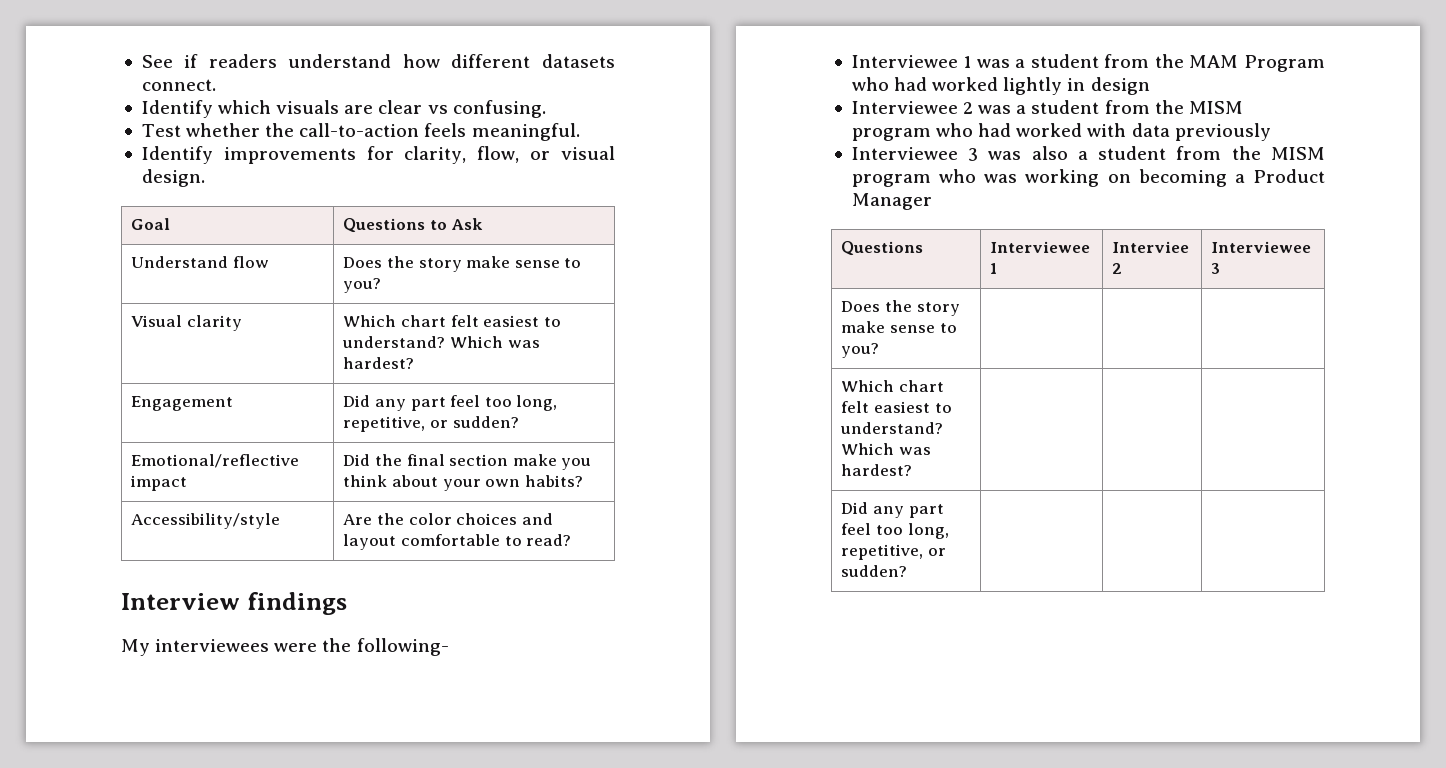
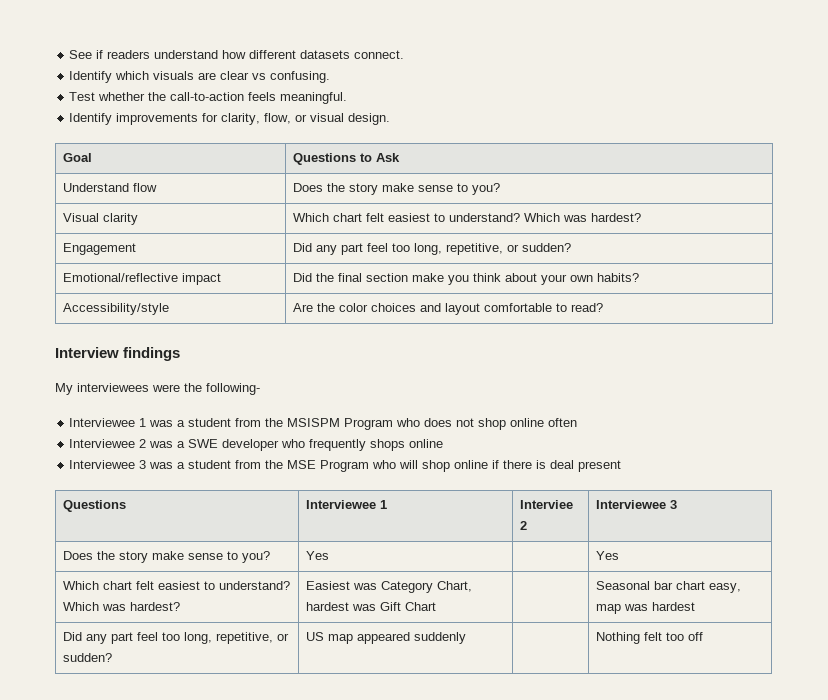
- Interviewee 1 was a student from the MAM Program who had worked lightly in design
+ Interviewee 1 was a student from the MSISPM Program who does not shop online often
- Interviewee 2 was a student from the MISM program who had worked with data previously
+ Interviewee 2 was a SWE developer who frequently shops online
- Interviewee 3 was also a student from the MISM program who was working on becoming a Product Manager
+ Interviewee 3 was a student from the MSE Program who will shop online if there is deal present
- Does the story make sense to you? | | |
+ Does the story make sense to you? | Yes | | Yes
- Which chart felt easiest to understand? Which was hardest? | | |
+ Which chart felt easiest to understand? Which was hardest? | Easiest was Category Chart, hardest was Gift Chart | | Seasonal bar chart easy, map was hardest
- Did any part feel too long, repetitive, or sudden? | | |
+ Did any part feel too long, repetitive, or sudden? | US map appeared suddenly | | Nothing felt too off

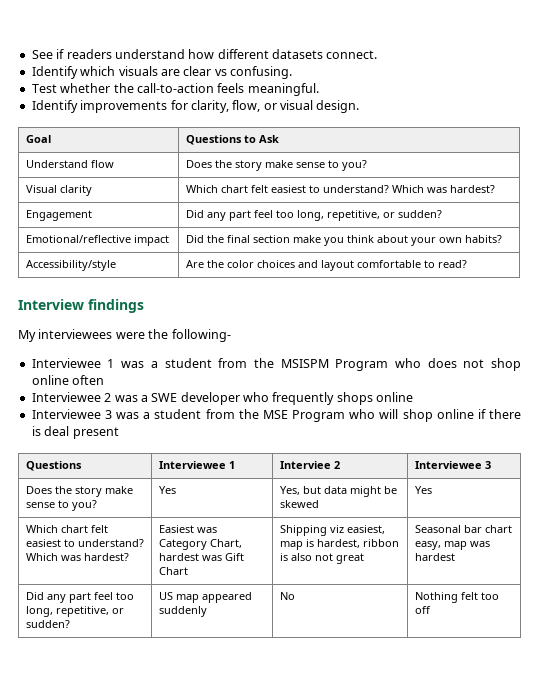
- Does the story make sense to you? | Yes | | Yes
+ Does the story make sense to you? | Yes | Yes, but data might be skewed | Yes
- Which chart felt easiest to understand? Which was hardest? | Easiest was Category Chart, hardest was Gift Chart | | Seasonal bar chart easy, map was hardest
+ Which chart felt easiest to understand? Which was hardest? | Easiest was Category Chart, hardest was Gift Chart | Shipping viz easiest, map is hardest, ribbon is also not great | Seasonal bar chart easy, map was hardest
- Did any part feel too long, repetitive, or sudden? | US map appeared suddenly | | Nothing felt too off
+ Did any part feel too long, repetitive, or sudden? | US map appeared suddenly | No | Nothing felt too off

